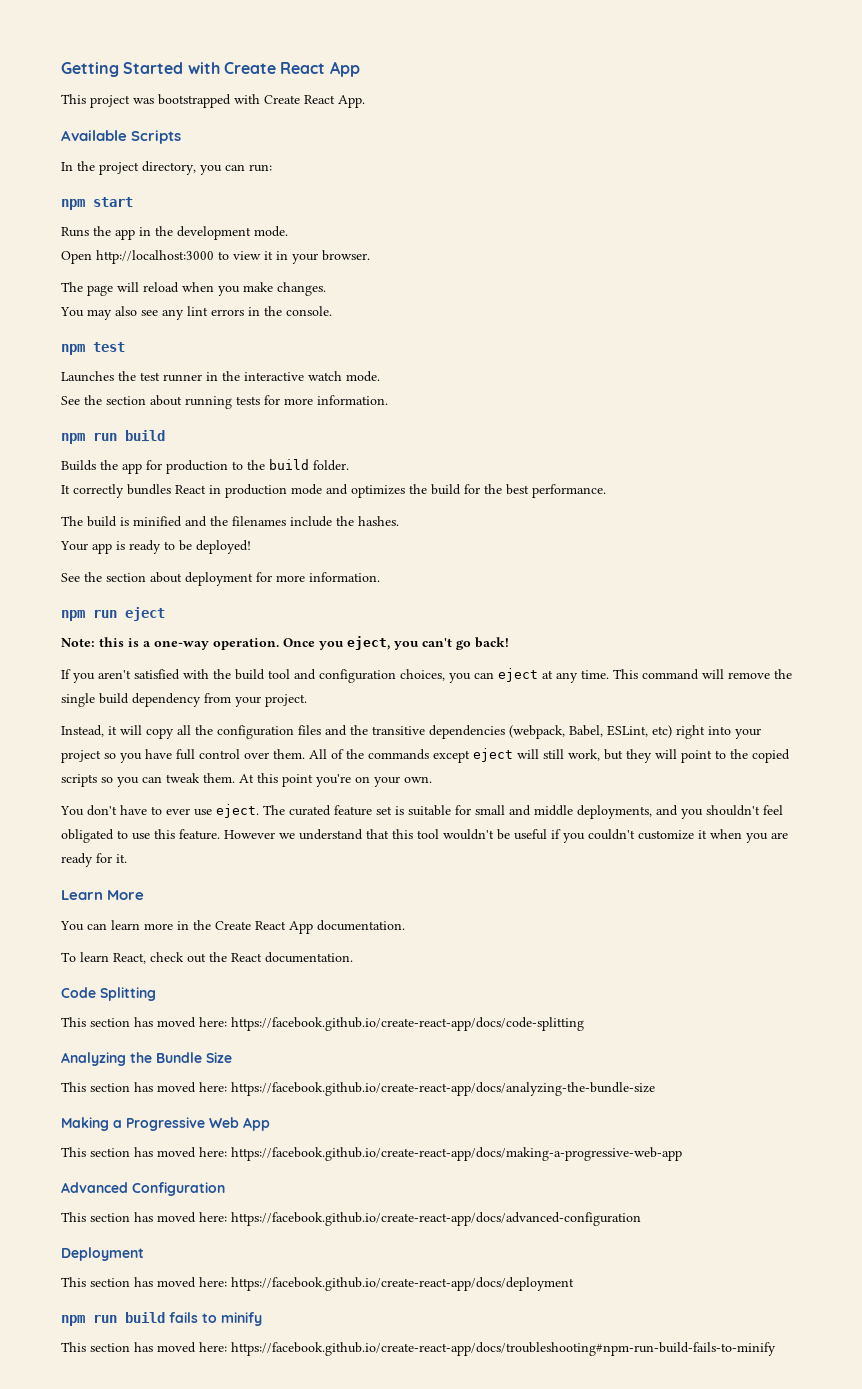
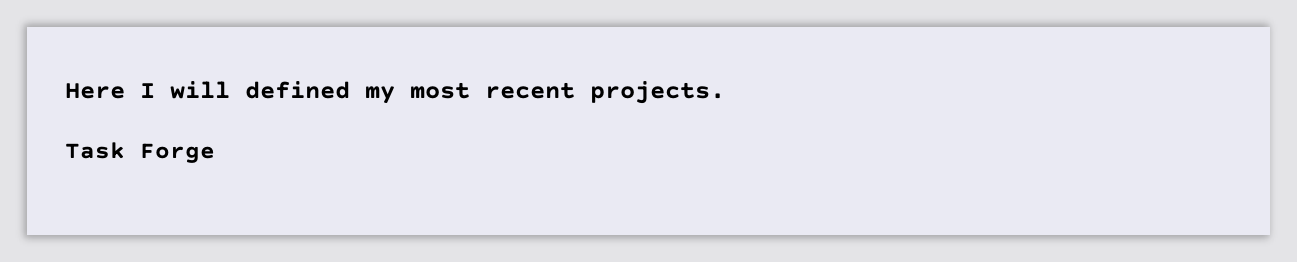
- Getting Started with Create React App
- This project was bootstrapped with Create React App.
- Available Scripts
- In the project directory, you can run:
- npm start
- Runs the app in the development mode.
- Open http://localhost:3000 to view it in your browser.
- The page will reload when you make changes.
- You may also see any lint errors in the console.
- npm test
- Launches the test runner in the interactive watch mode.
- See the section about running tests for more information.
- npm run build
- Builds the app for production to the build folder.
- It correctly bundles React in production mode and optimizes the build for the best performance.
- The build is minified and the filenames include the hashes.
- Your app is ready to be deployed!
- See the section about deployment for more information.
- npm run eject
- Note: this is a one-way operation. Once you eject, you can't go back!
- If you aren't satisfied with the build tool and configuration choices, you can eject at any time. This command will remove the single build dependency from your project.
- Instead, it will copy all the configuration files and the transitive dependencies (webpack, Babel, ESLint, etc) right into your project so you have full control over them. All of the commands except eject will still work, but they will point to the copied scripts so you can tweak them. At this point you're on your own.
- You don't have to ever use eject. The curated feature set is suitable for small and middle deployments, and you shouldn't feel obligated to use this feature. However we understand that this tool wouldn't be useful if you couldn't customize it when you are ready for it.
- Learn More
- You can learn more in the Create React App documentation.
- To learn React, check out the React documentation.
- Code Splitting
- This section has moved here: https://facebook.github.io/create-react-app/docs/code-splitting
- Analyzing the Bundle Size
- This section has moved here: https://facebook.github.io/create-react-app/docs/analyzing-the-bundle-size
- Making a Progressive Web App
- This section has moved here: https://facebook.github.io/create-react-app/docs/making-a-progressive-web-app
- Advanced Configuration
- This section has moved here: https://facebook.github.io/create-react-app/docs/advanced-configuration
- Deployment
- This section has moved here: https://facebook.github.io/create-react-app/docs/deployment
- npm run build fails to minify
- This section has moved here: https://facebook.github.io/create-react-app/docs/troubleshooting#npm-run-build-fails-to-minify
+ Here I will defined my most recent projects.
+ Task Forge

